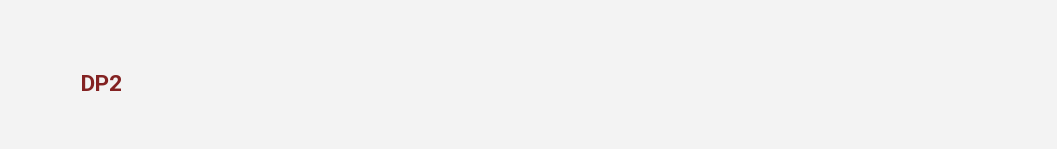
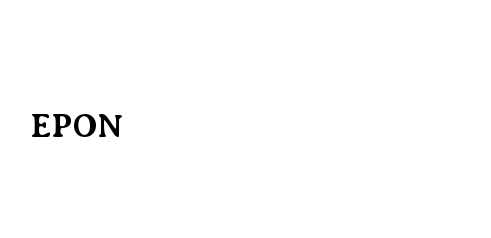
- DP2
+ EPON

